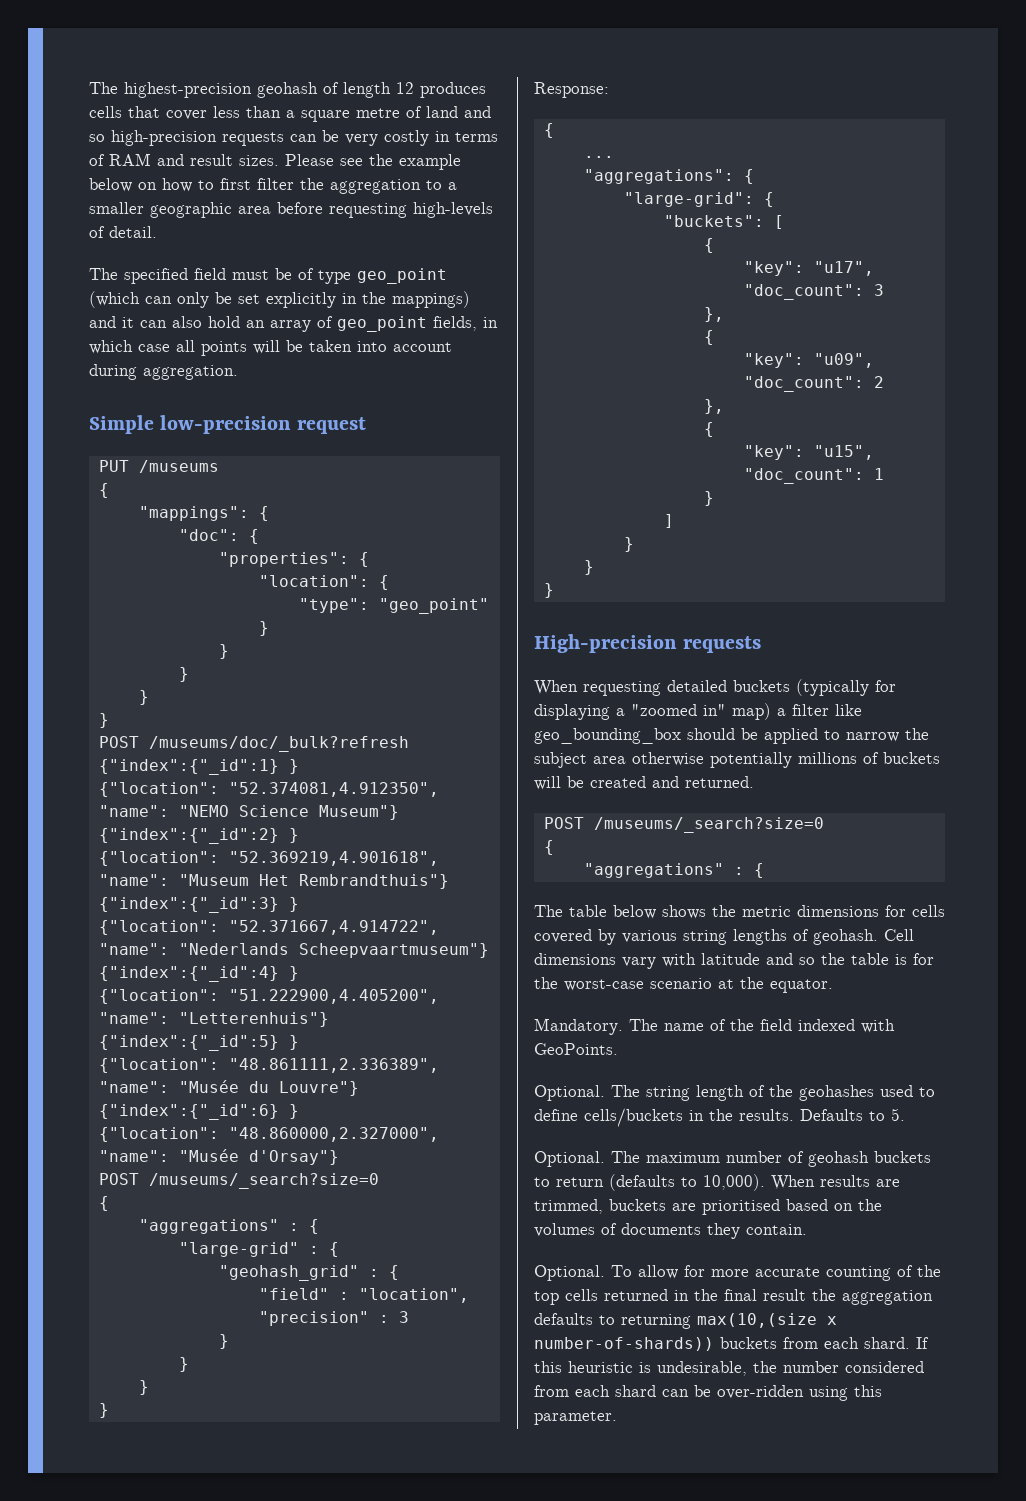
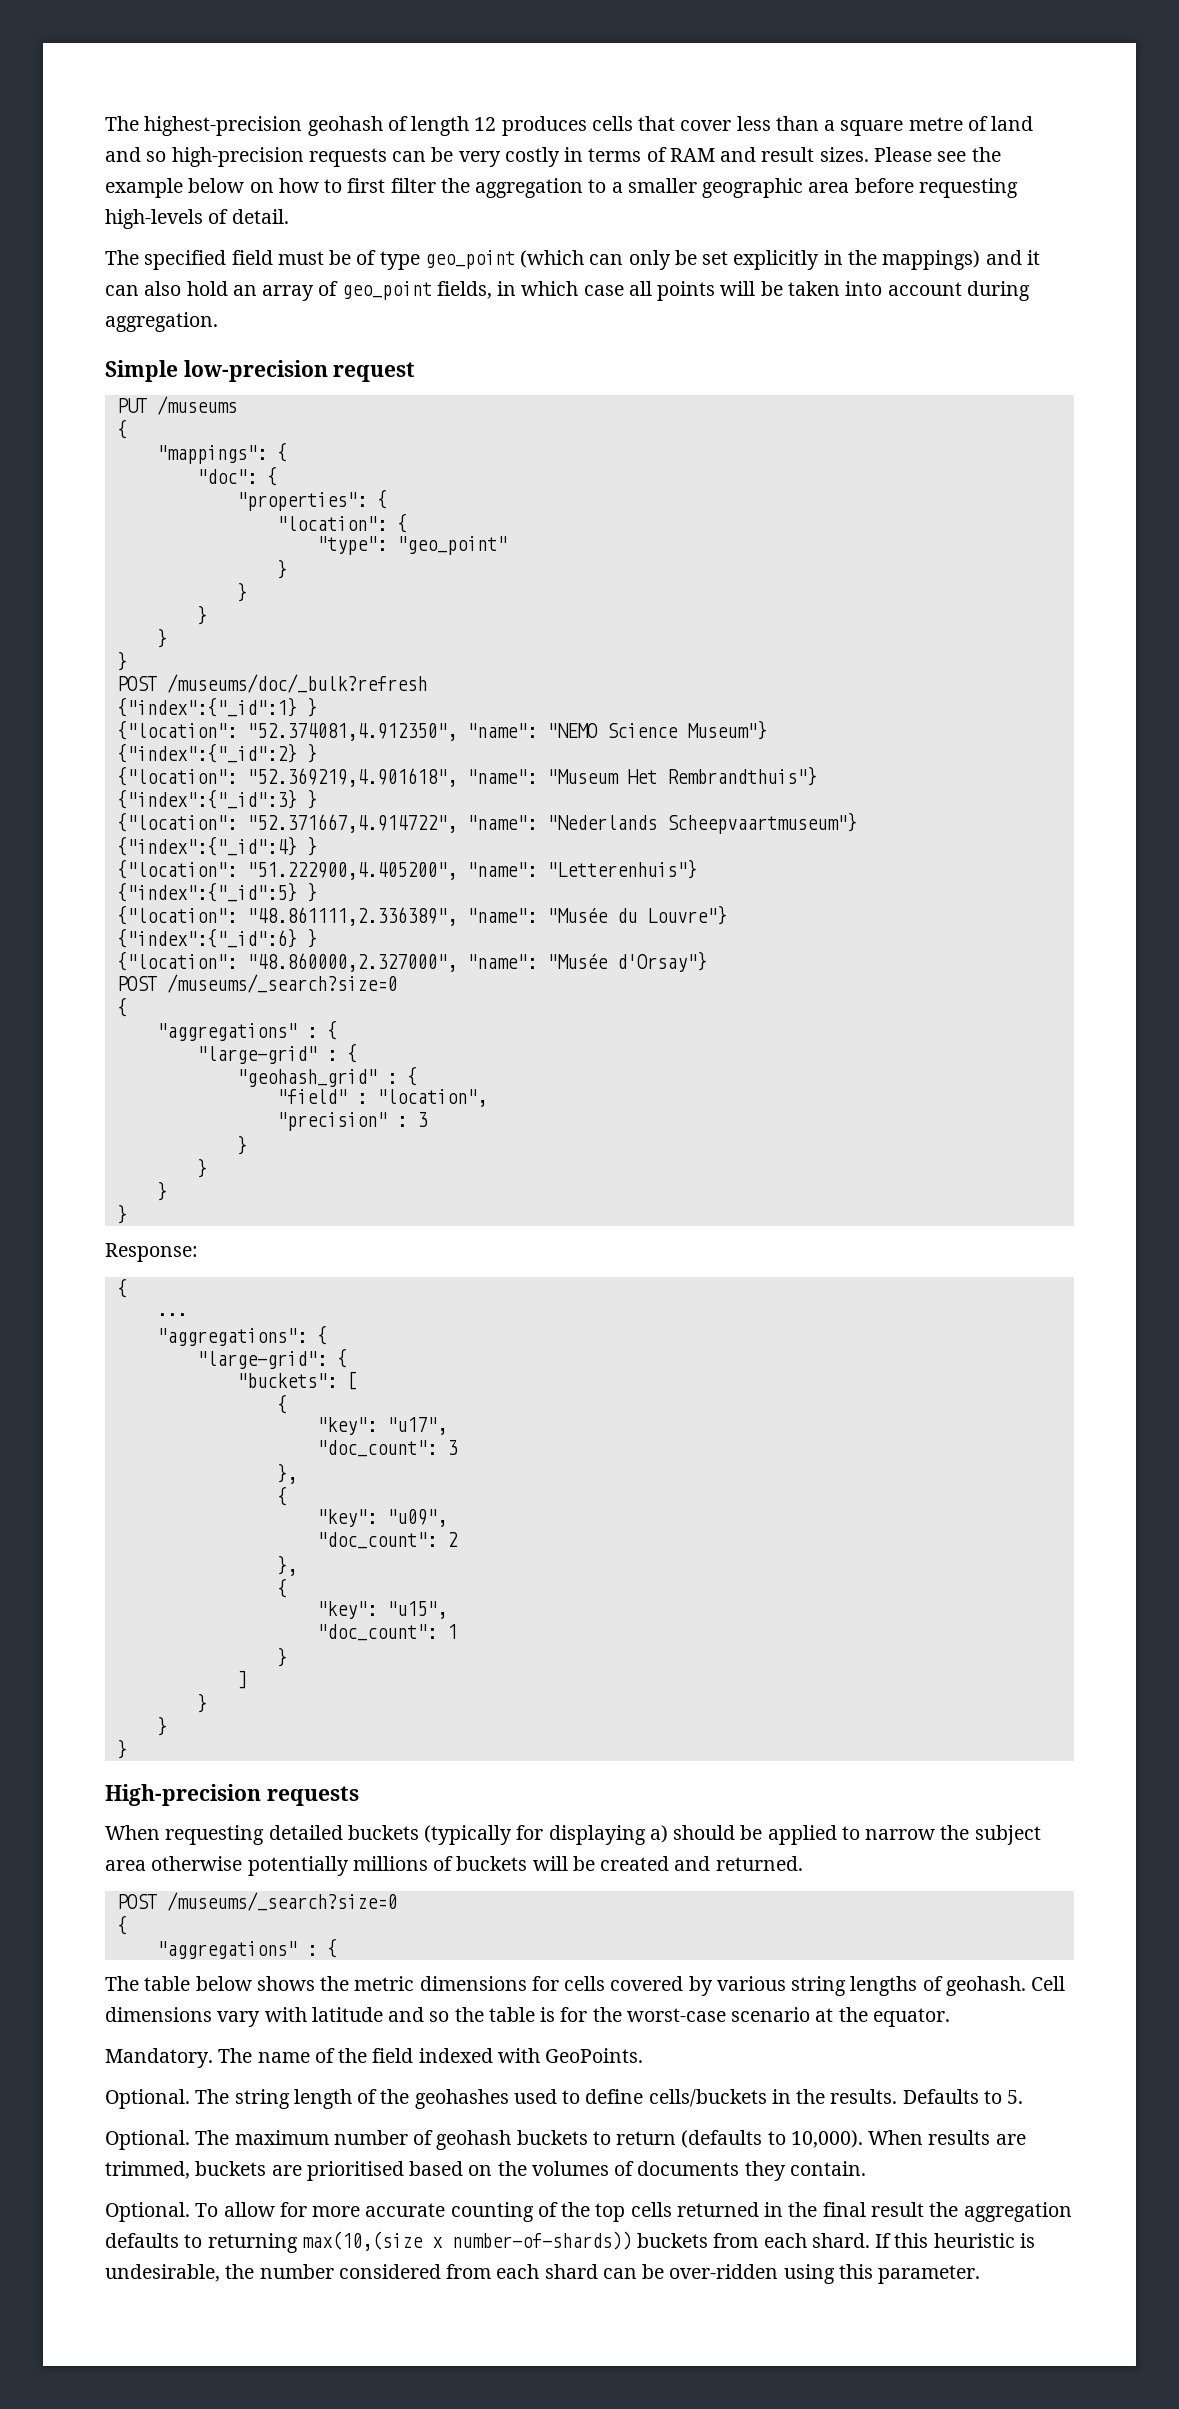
- When requesting detailed buckets (typically for displaying a "zoomed in" map) a filter like geo_bounding_box should be applied to narrow the subject area otherwise potentially millions of buckets will be created and returned.
+ When requesting detailed buckets (typically for displaying a) should be applied to narrow the subject area otherwise potentially millions of buckets will be created and returned.

